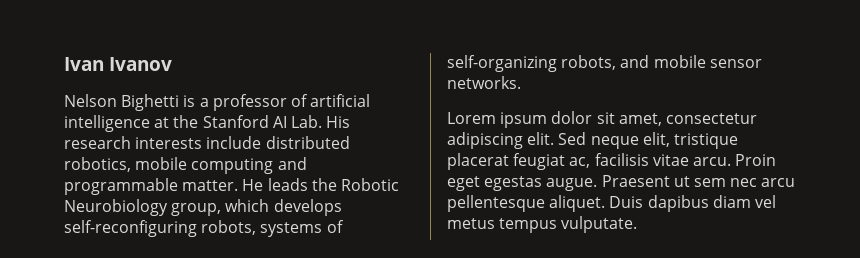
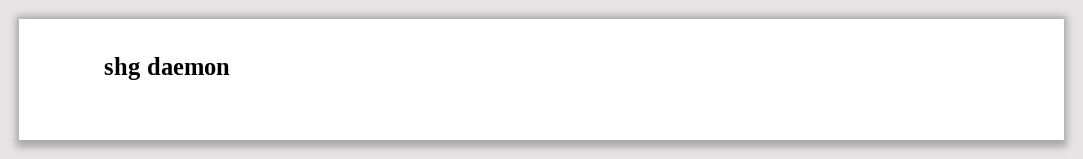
- Ivan Ivanov
- Nelson Bighetti is a professor of artificial intelligence at the Stanford AI Lab. His research interests include distributed robotics, mobile computing and programmable matter. He leads the Robotic Neurobiology group, which develops self-reconfiguring robots, systems of self-organizing robots, and mobile sensor networks.
- Lorem ipsum dolor sit amet, consectetur adipiscing elit. Sed neque elit, tristique placerat feugiat ac, facilisis vitae arcu. Proin eget egestas augue. Praesent ut sem nec arcu pellentesque aliquet. Duis dapibus diam vel metus tempus vulputate.
+ shg daemon

